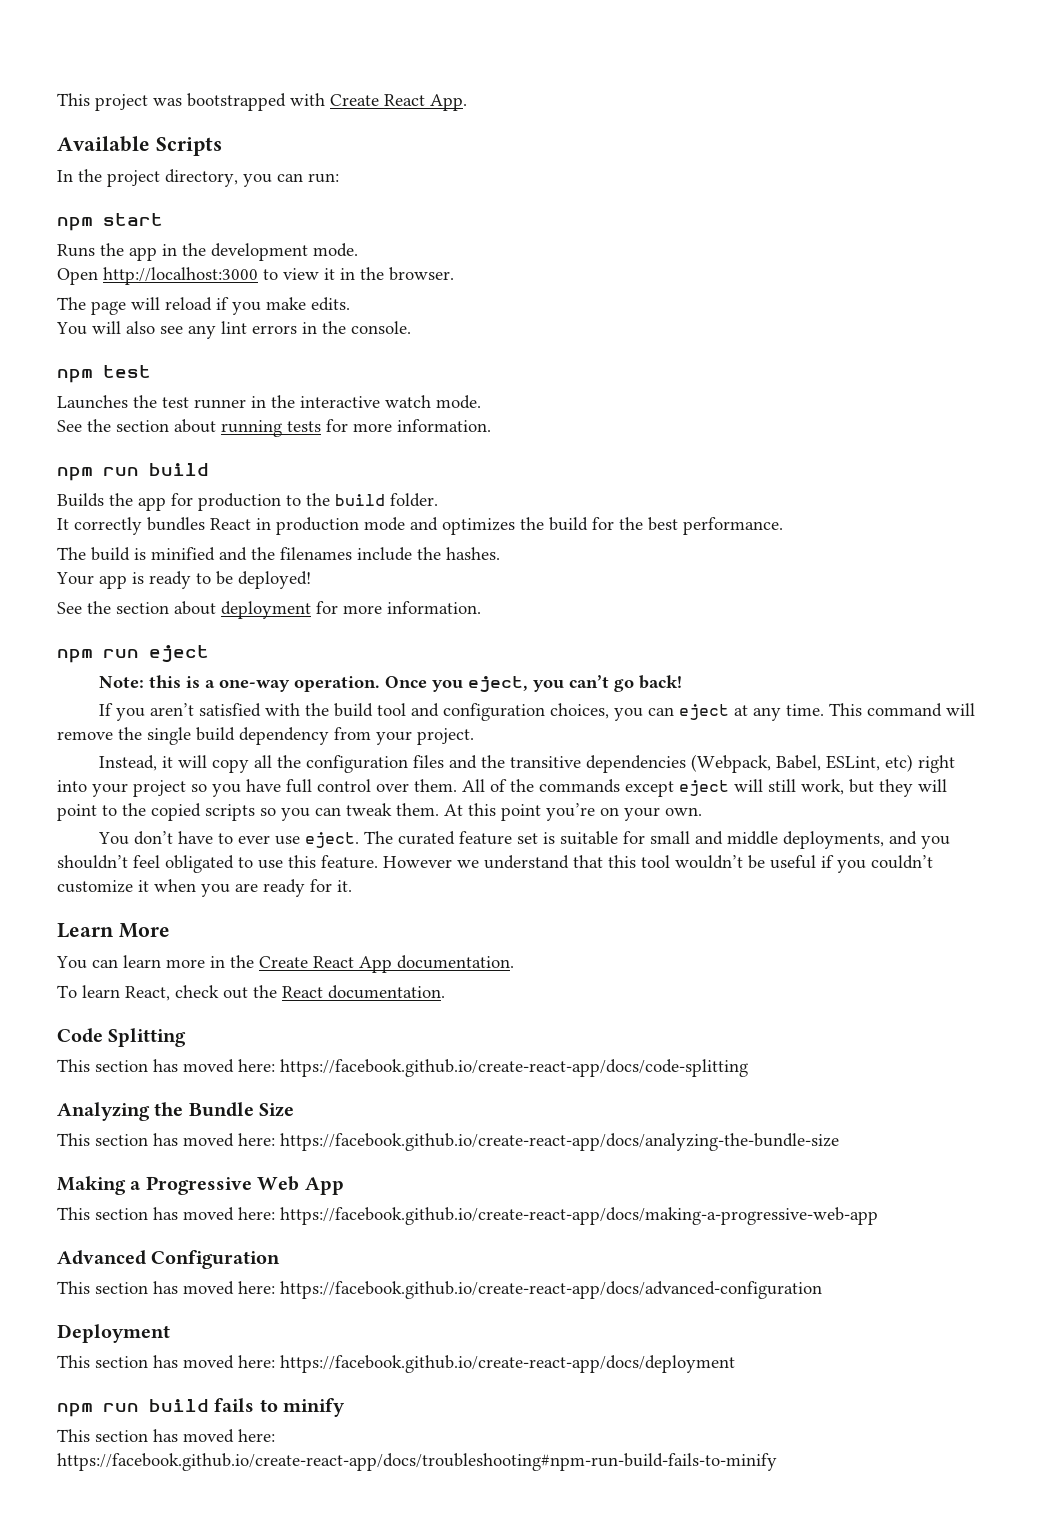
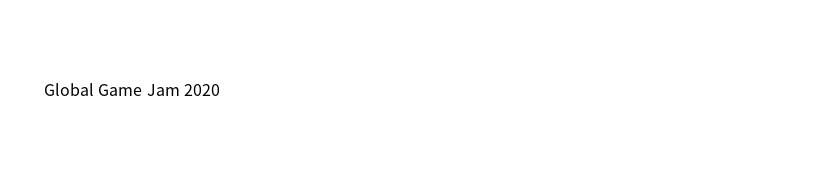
- This project was bootstrapped with Create React App.
- Available Scripts
- In the project directory, you can run:
- npm start
- Runs the app in the development mode.
- Open http://localhost:3000 to view it in the browser.
- The page will reload if you make edits.
- You will also see any lint errors in the console.
- npm test
- Launches the test runner in the interactive watch mode.
- See the section about running tests for more information.
- npm run build
- Builds the app for production to the build folder.
- It correctly bundles React in production mode and optimizes the build for the best performance.
- The build is minified and the filenames include the hashes.
- Your app is ready to be deployed!
- See the section about deployment for more information.
- npm run eject
- Note: this is a one-way operation. Once you eject, you can’t go back!
- If you aren’t satisfied with the build tool and configuration choices, you can eject at any time. This command will remove the single build dependency from your project.
- Instead, it will copy all the configuration files and the transitive dependencies (Webpack, Babel, ESLint, etc) right into your project so you have full control over them. All of the commands except eject will still work, but they will point to the copied scripts so you can tweak them. At this point you’re on your own.
- You don’t have to ever use eject. The curated feature set is suitable for small and middle deployments, and you shouldn’t feel obligated to use this feature. However we understand that this tool wouldn’t be useful if you couldn’t customize it when you are ready for it.
- Learn More
- You can learn more in the Create React App documentation.
- To learn React, check out the React documentation.
- Code Splitting
- This section has moved here: https://facebook.github.io/create-react-app/docs/code-splitting
- Analyzing the Bundle Size
- This section has moved here: https://facebook.github.io/create-react-app/docs/analyzing-the-bundle-size
- Making a Progressive Web App
- This section has moved here: https://facebook.github.io/create-react-app/docs/making-a-progressive-web-app
- Advanced Configuration
- This section has moved here: https://facebook.github.io/create-react-app/docs/advanced-configuration
- Deployment
- This section has moved here: https://facebook.github.io/create-react-app/docs/deployment
- npm run build fails to minify
- This section has moved here: https://facebook.github.io/create-react-app/docs/troubleshooting#npm-run-build-fails-to-minify
+ Global Game Jam 2020

